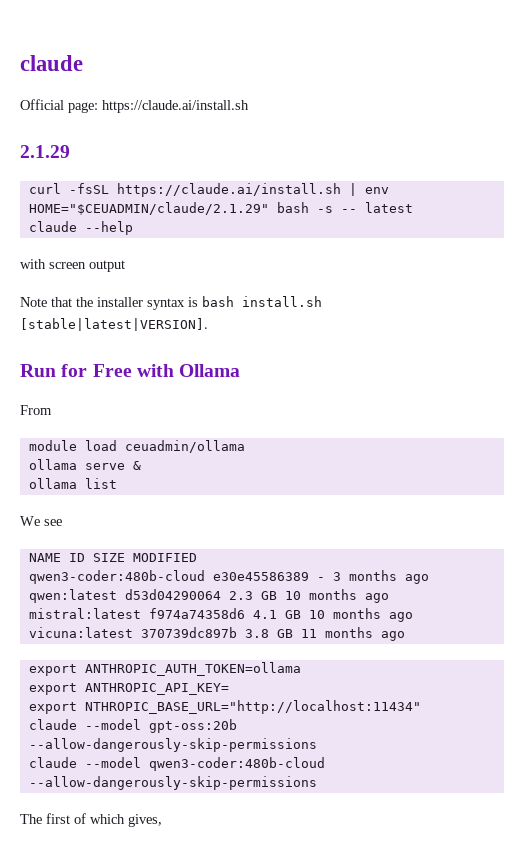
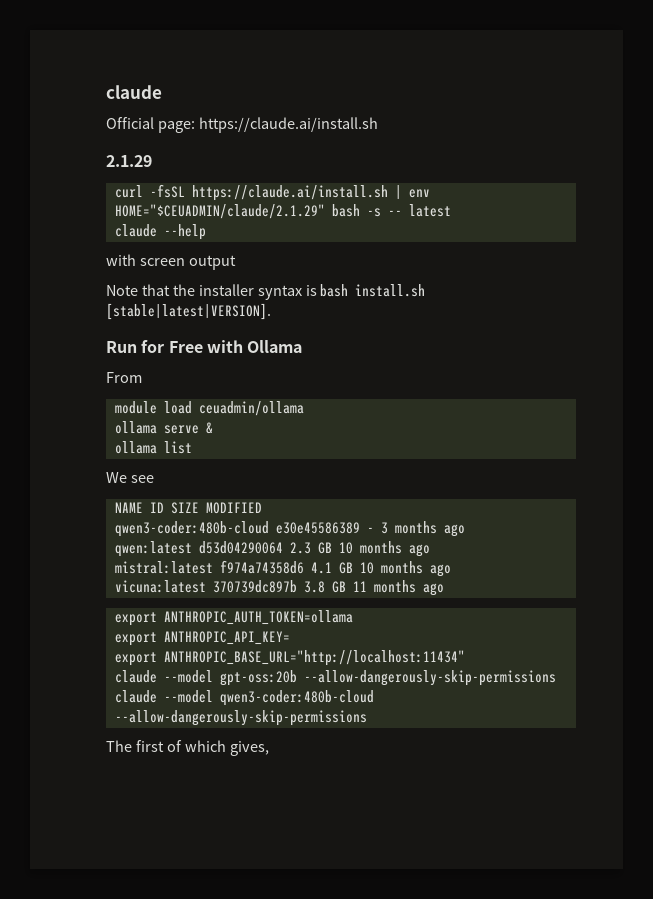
- export NTHROPIC_BASE_URL="http://localhost:11434"
+ export ANTHROPIC_BASE_URL="http://localhost:11434"

